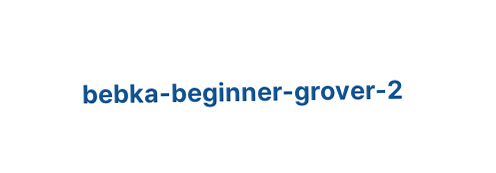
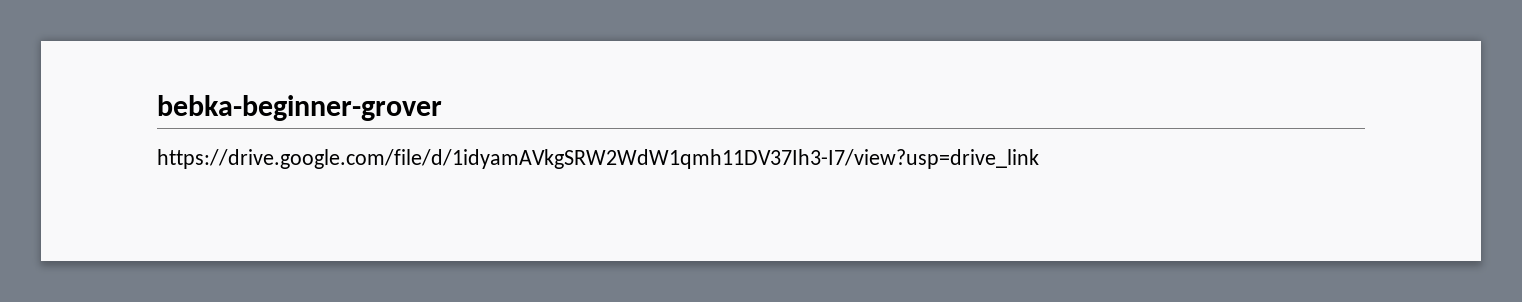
- bebka-beginner-grover-2
+ bebka-beginner-grover
+ https://drive.google.com/file/d/1idyamAVkgSRW2WdW1qmh11DV37Ih3-I7/view?usp=drive_link

